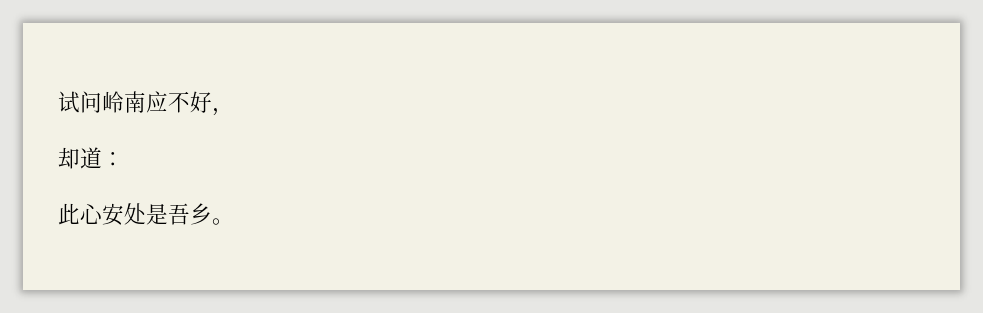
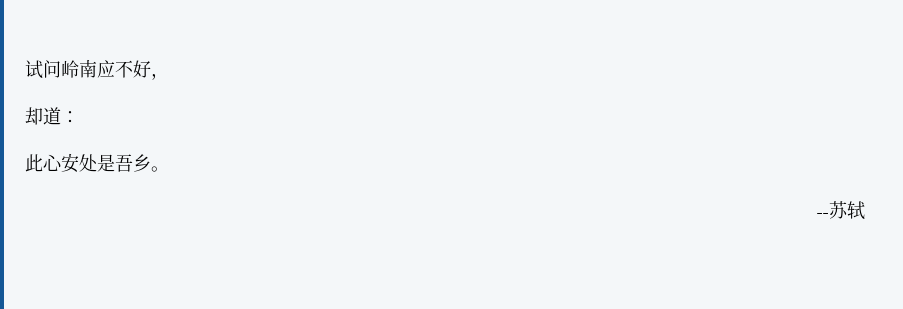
+ --苏轼

